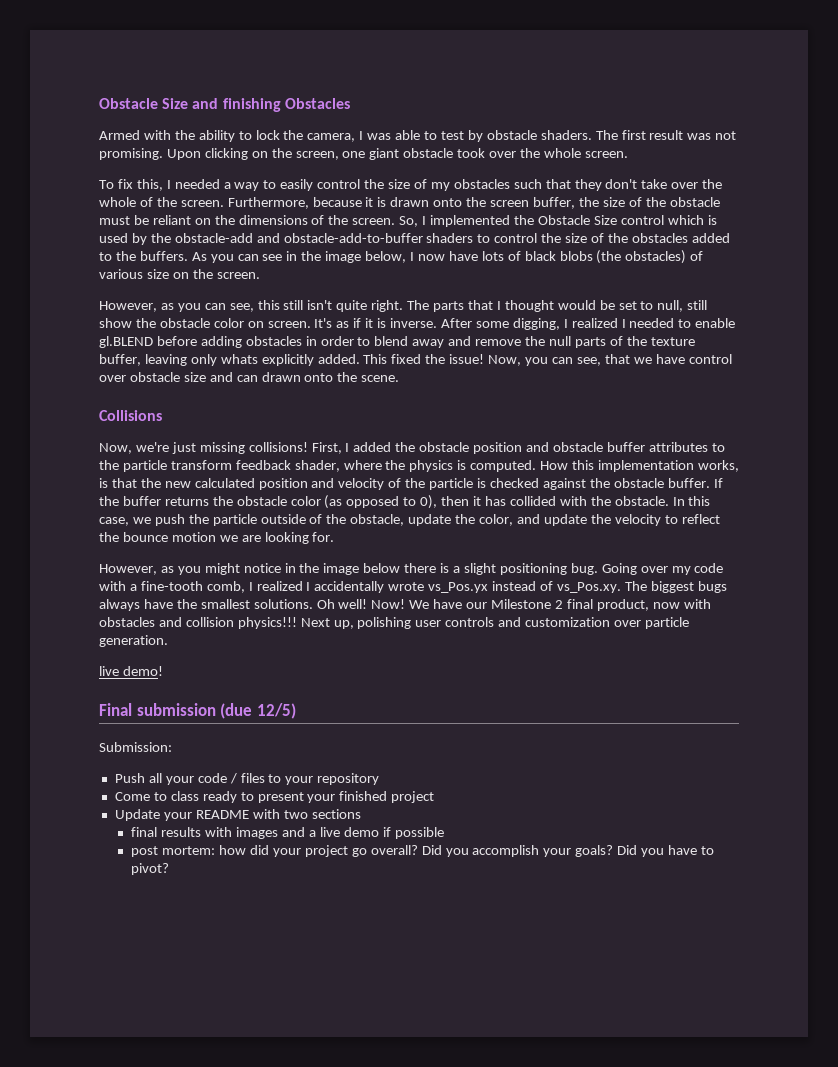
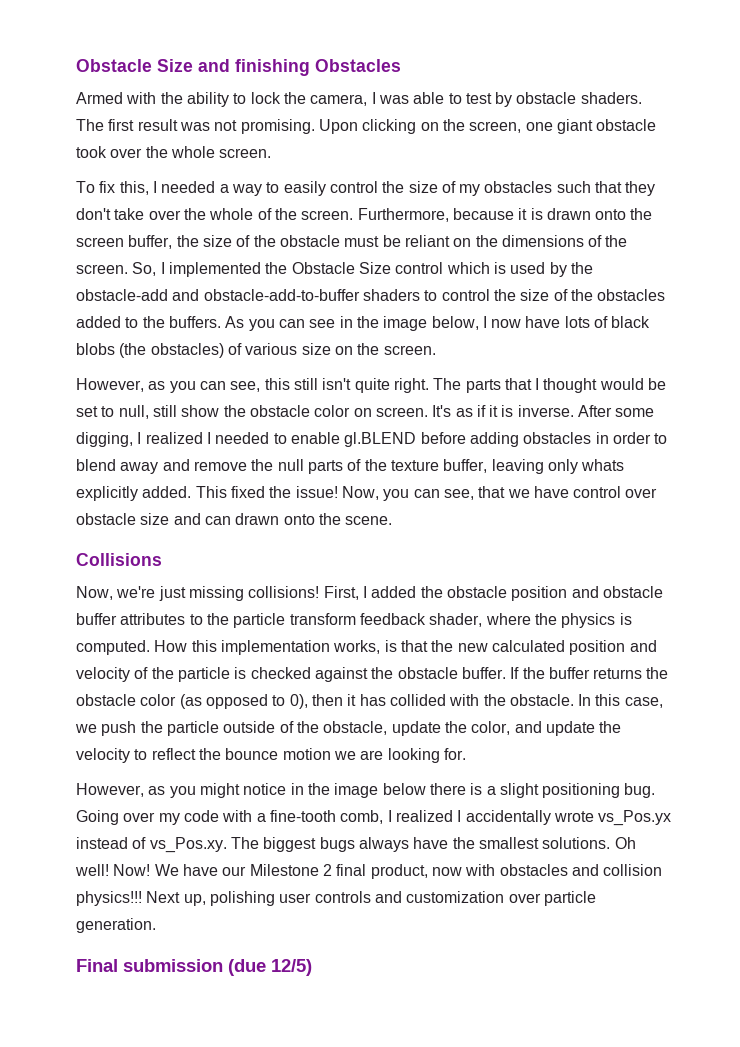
- live demo!
- Submission:
- Push all your code / files to your repository
- Come to class ready to present your finished project
- Update your README with two sections
- final results with images and a live demo if possible
- post mortem: how did your project go overall? Did you accomplish your goals? Did you have to pivot?

